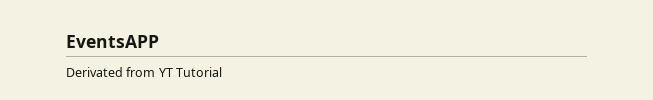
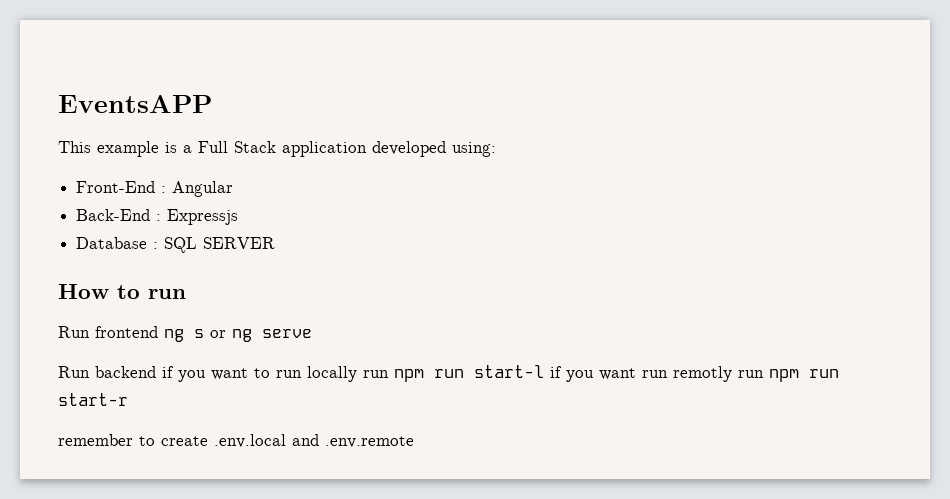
- Derivated from YT Tutorial
+ This example is a Full Stack application developed using:
+ Front-End : Angular
+ Back-End : Expressjs
+ Database : SQL SERVER
+ How to run
+ Run frontend ng s or ng serve
+ Run backend if you want to run locally run npm run start-l if you want run remotly run npm run start-r
+ remember to create .env.local and .env.remote

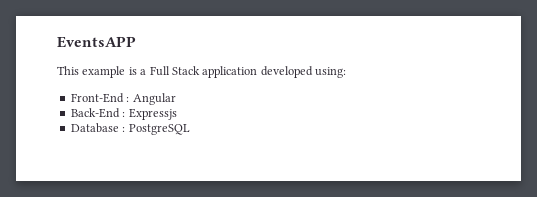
- Database : SQL SERVER
- How to run
- Run frontend ng s or ng serve
- Run backend if you want to run locally run npm run start-l if you want run remotly run npm run start-r
- remember to create .env.local and .env.remote
+ Database : PostgreSQL

